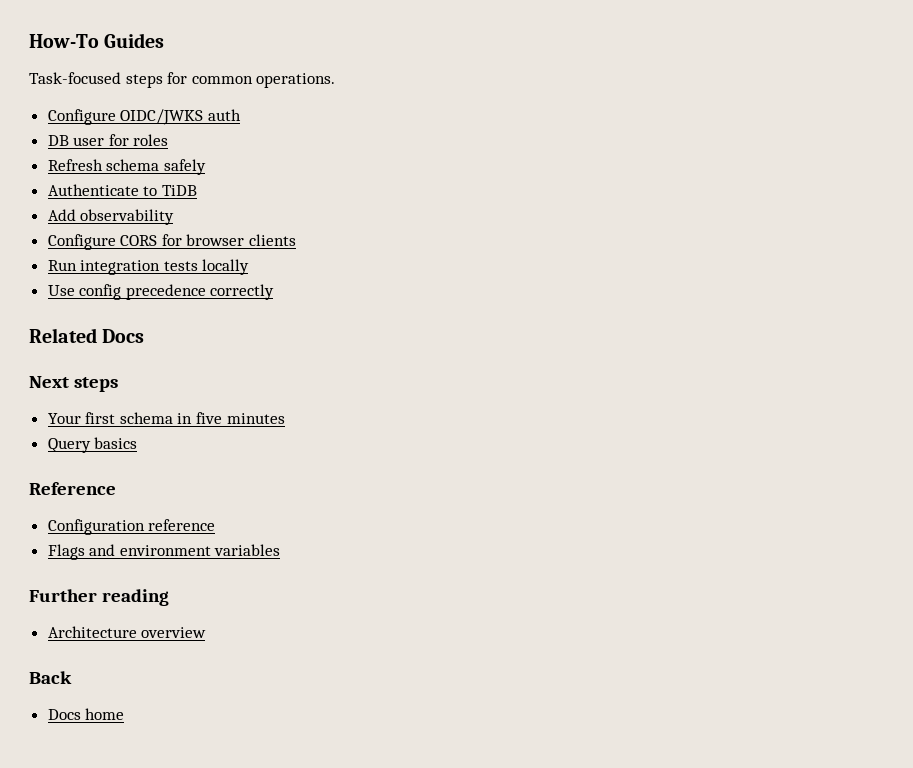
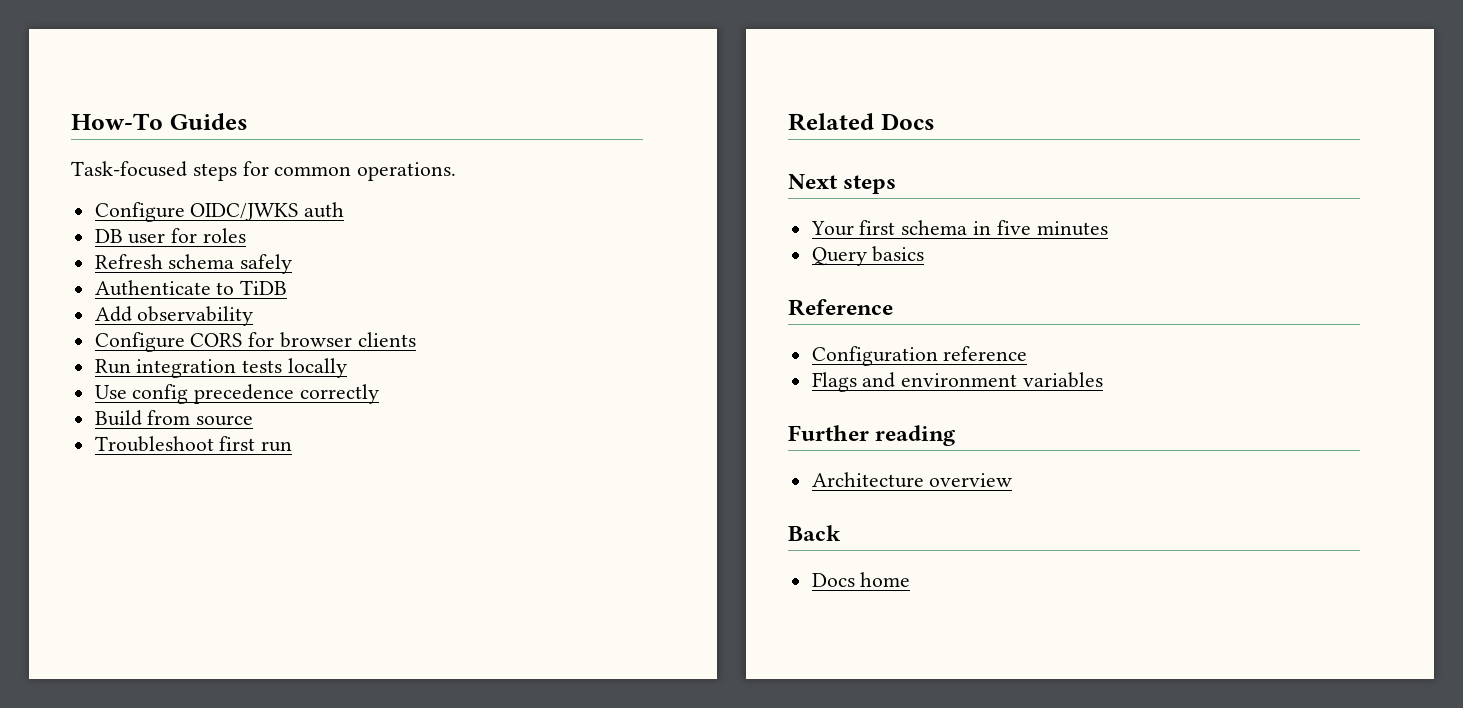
+ Build from source
+ Troubleshoot first run

